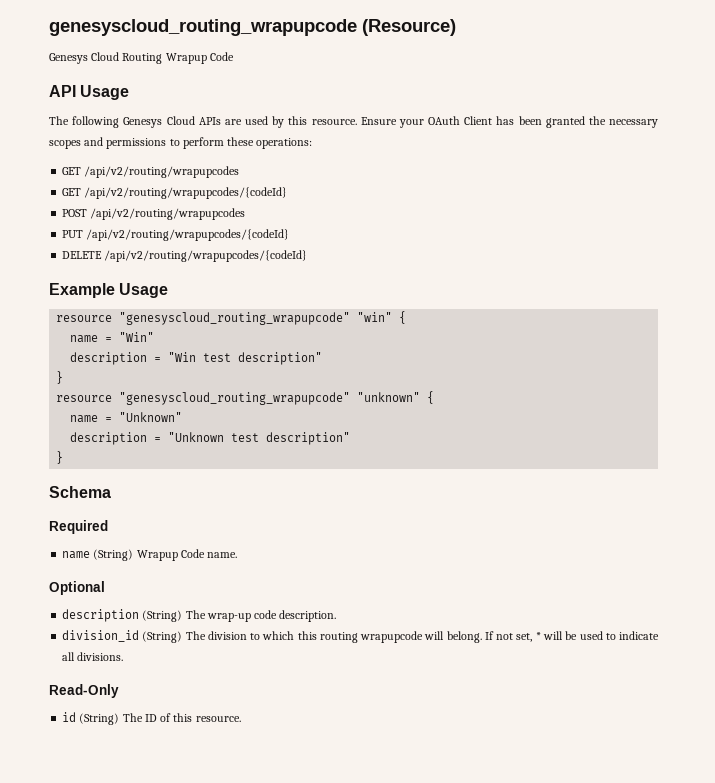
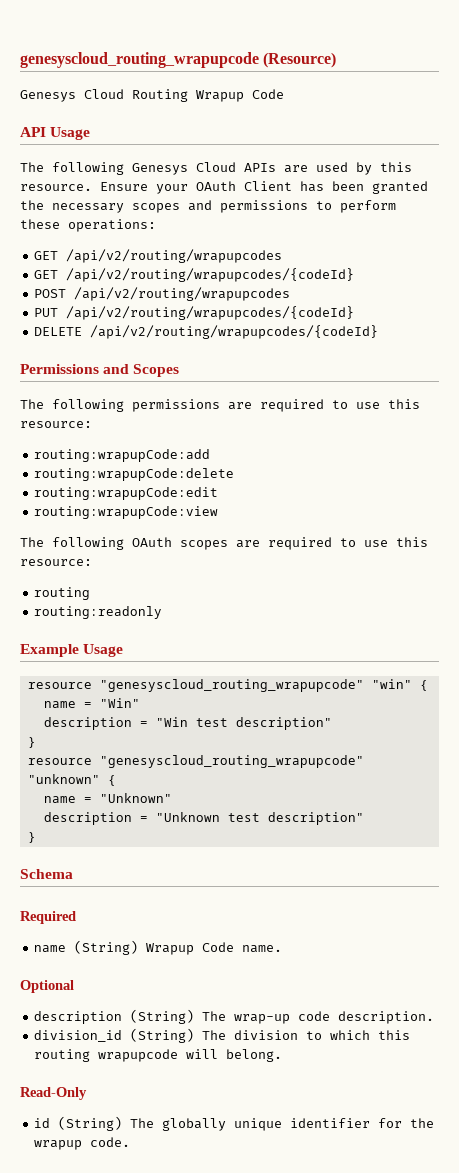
+ Permissions and Scopes
+ The following permissions are required to use this resource:
+ routing:wrapupCode:add
+ routing:wrapupCode:delete
+ routing:wrapupCode:edit
+ routing:wrapupCode:view
+ The following OAuth scopes are required to use this resource:
+ routing
+ routing:readonly
- division_id (String) The division to which this routing wrapupcode will belong. If not set, * will be used to indicate all divisions.
+ division_id (String) The division to which this routing wrapupcode will belong.
  Read-Only
- id (String) The ID of this resource.
+ id (String) The globally unique identifier for the wrapup code.

